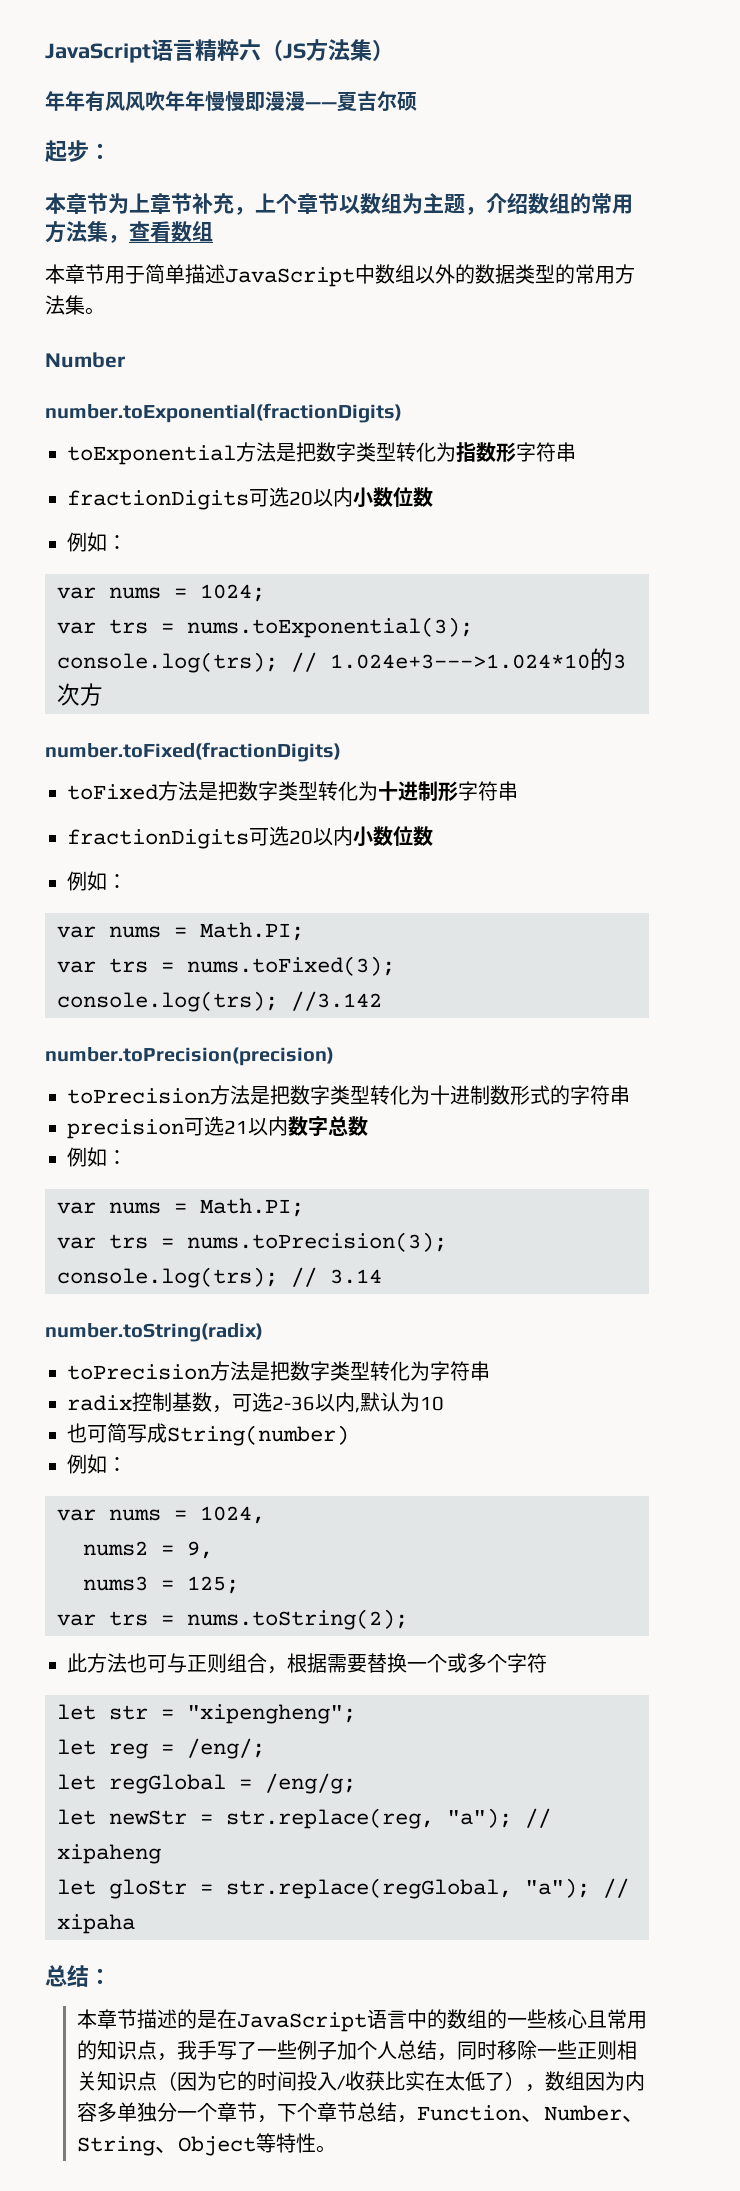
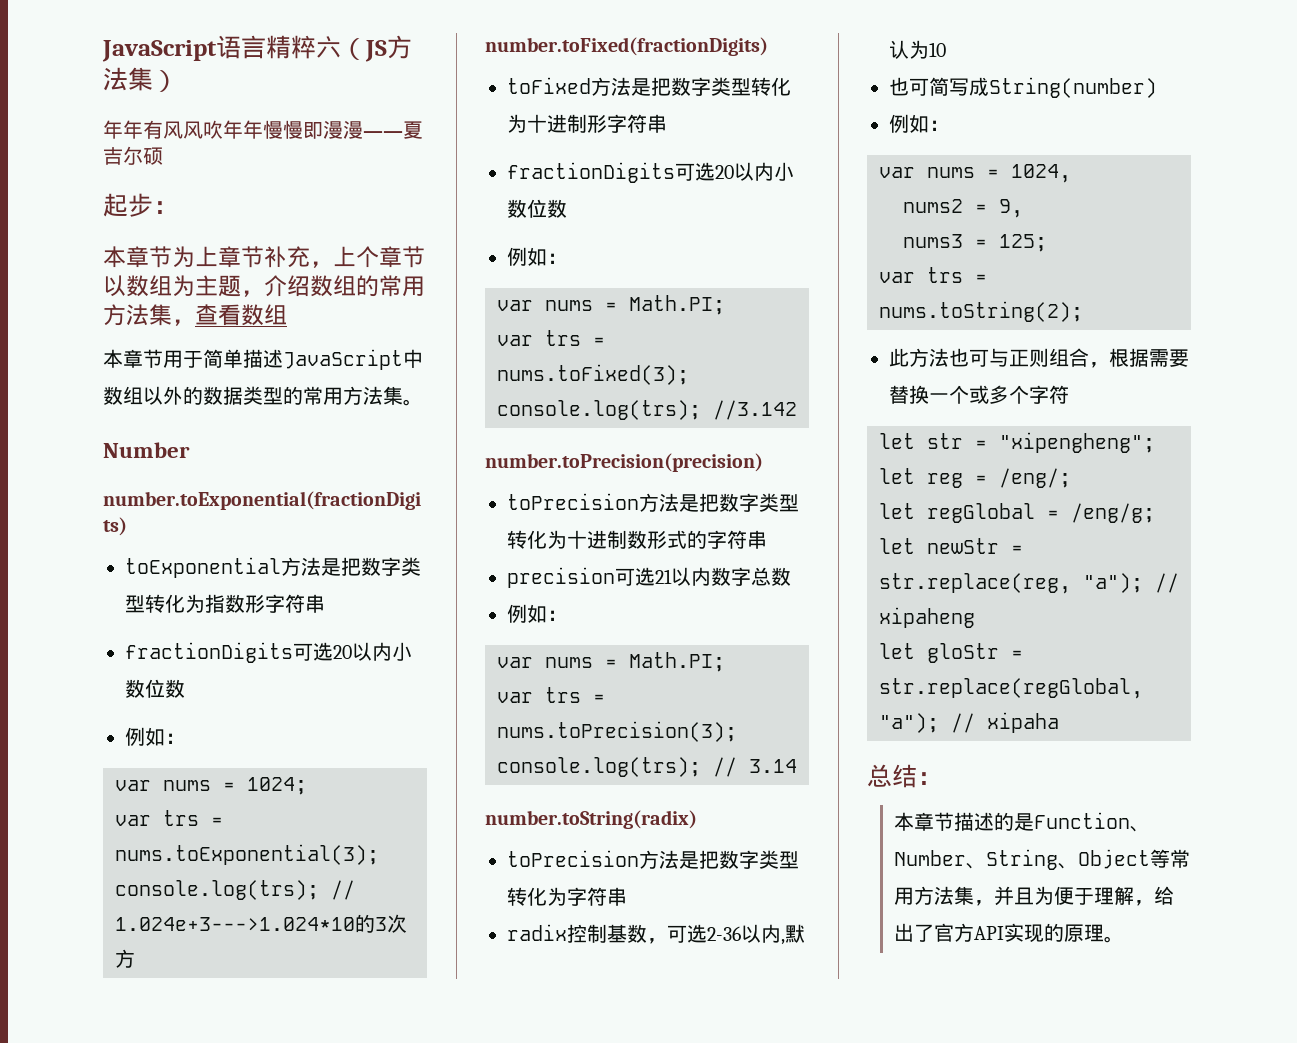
- 本章节描述的是在JavaScript语言中的数组的一些核心且常用的知识点，我手写了一些例子加个人总结，同时移除一些正则相关知识点（因为它的时间投入/收获比实在太低了），数组因为内容多单独分一个章节，下个章节总结，Function、Number、String、Object等特性。
+ 本章节描述的是Function、Number、String、Object等常用方法集，并且为便于理解，给出了官方API实现的原理。

